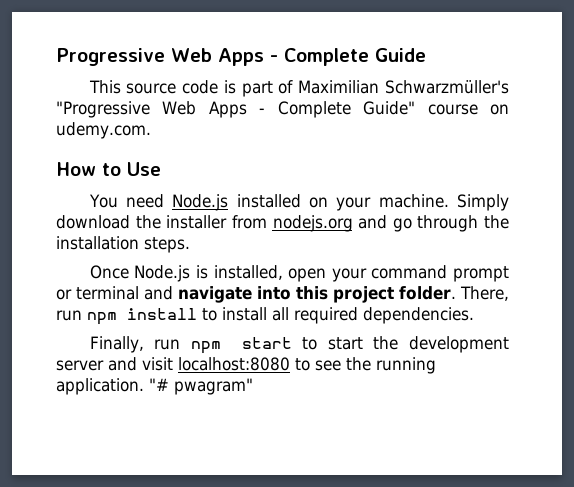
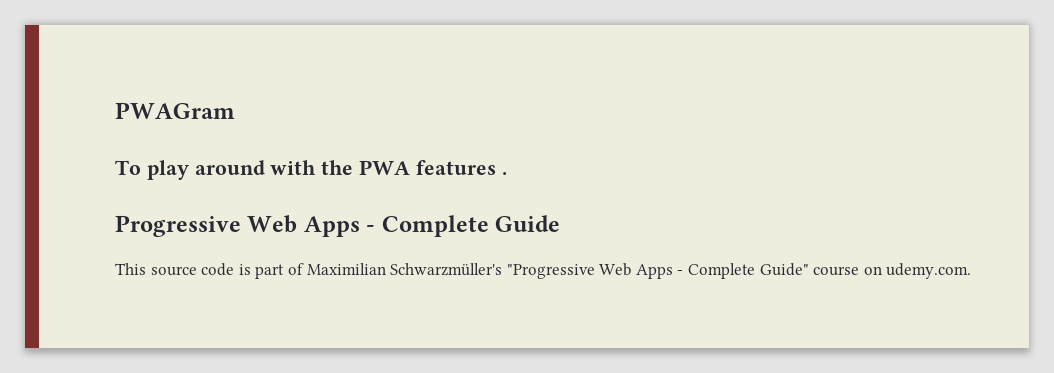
+ PWAGram
+ To play around with the PWA features .
- How to Use
- You need Node.js installed on your machine. Simply download the installer from nodejs.org and go through the installation steps.
- Once Node.js is installed, open your command prompt or terminal and navigate into this project folder. There, run npm install to install all required dependencies.
- Finally, run npm start to start the development server and visit localhost:8080 to see the running application. "# pwagram"

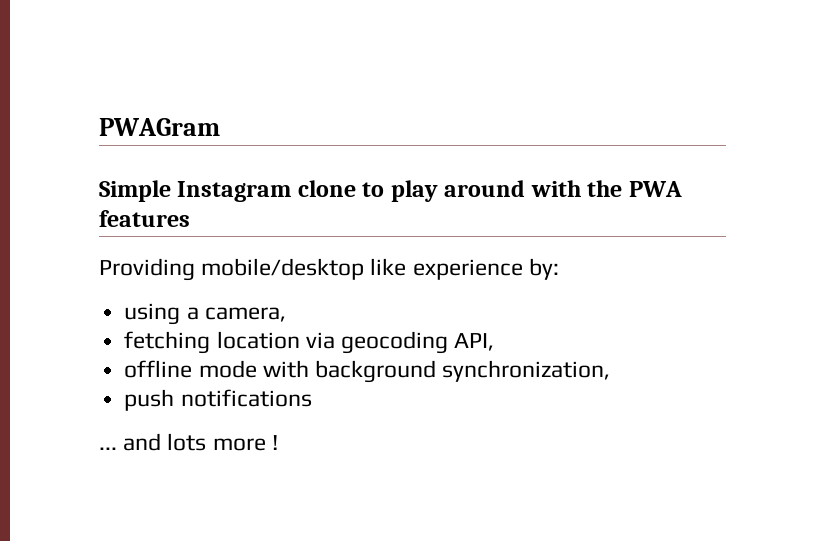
- To play around with the PWA features .
- Progressive Web Apps - Complete Guide
- This source code is part of Maximilian Schwarzmüller's "Progressive Web Apps - Complete Guide" course on udemy.com.
+ Simple Instagram clone to play around with the PWA features
+ Providing mobile/desktop like experience by:
+ using a camera,
+ fetching location via geocoding API,
+ offline mode with background synchronization,
+ push notifications
+ ... and lots more !

